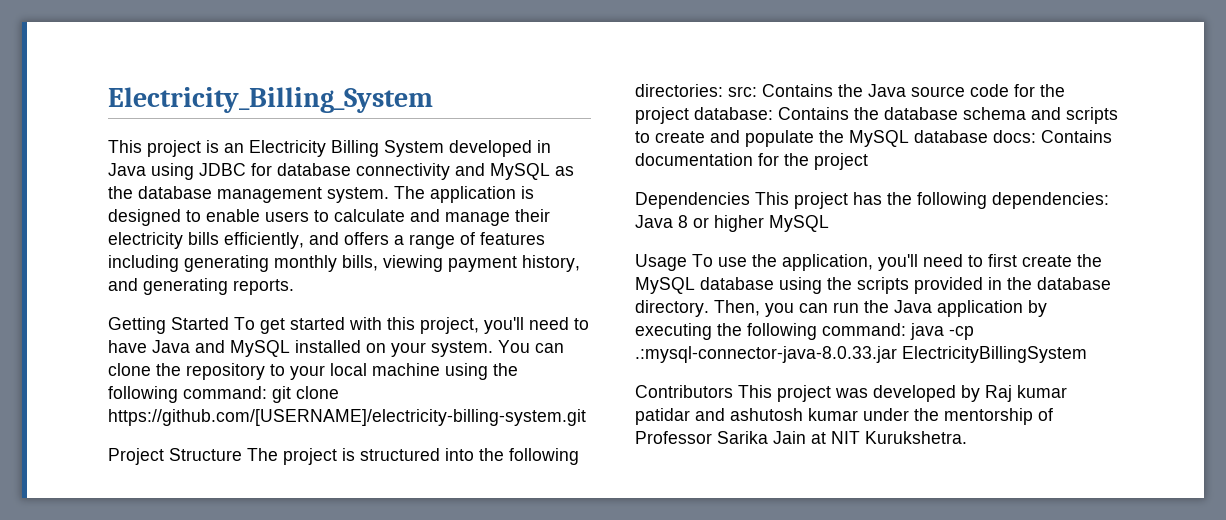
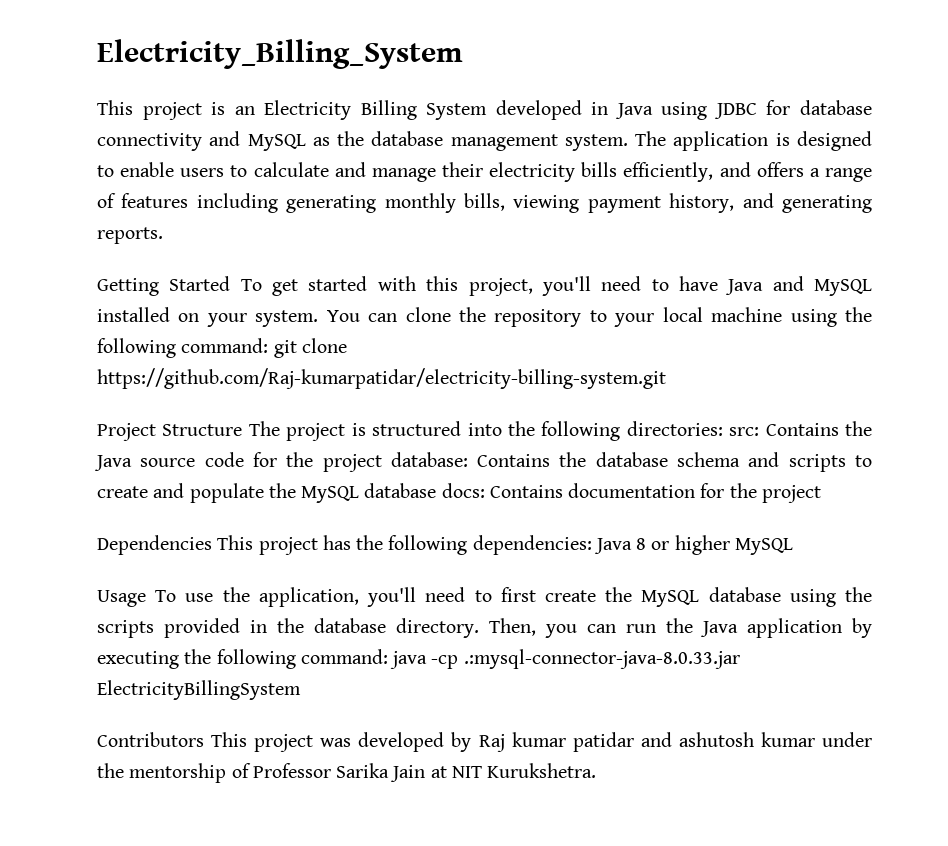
- You can clone the repository to your local machine using the following command: git clone https://github.com/[USERNAME]/electricity-billing-system.git
+ You can clone the repository to your local machine using the following command: git clone https://github.com/Raj-kumarpatidar/electricity-billing-system.git

